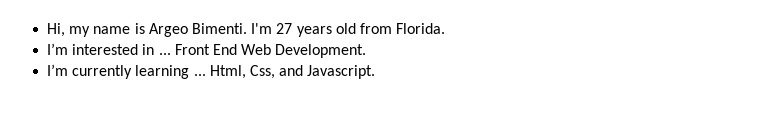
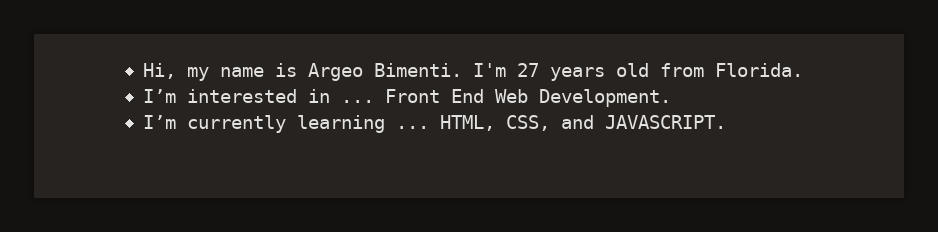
- Html, Css, and Javascript.
+ HTML, CSS, and JAVASCRIPT.

